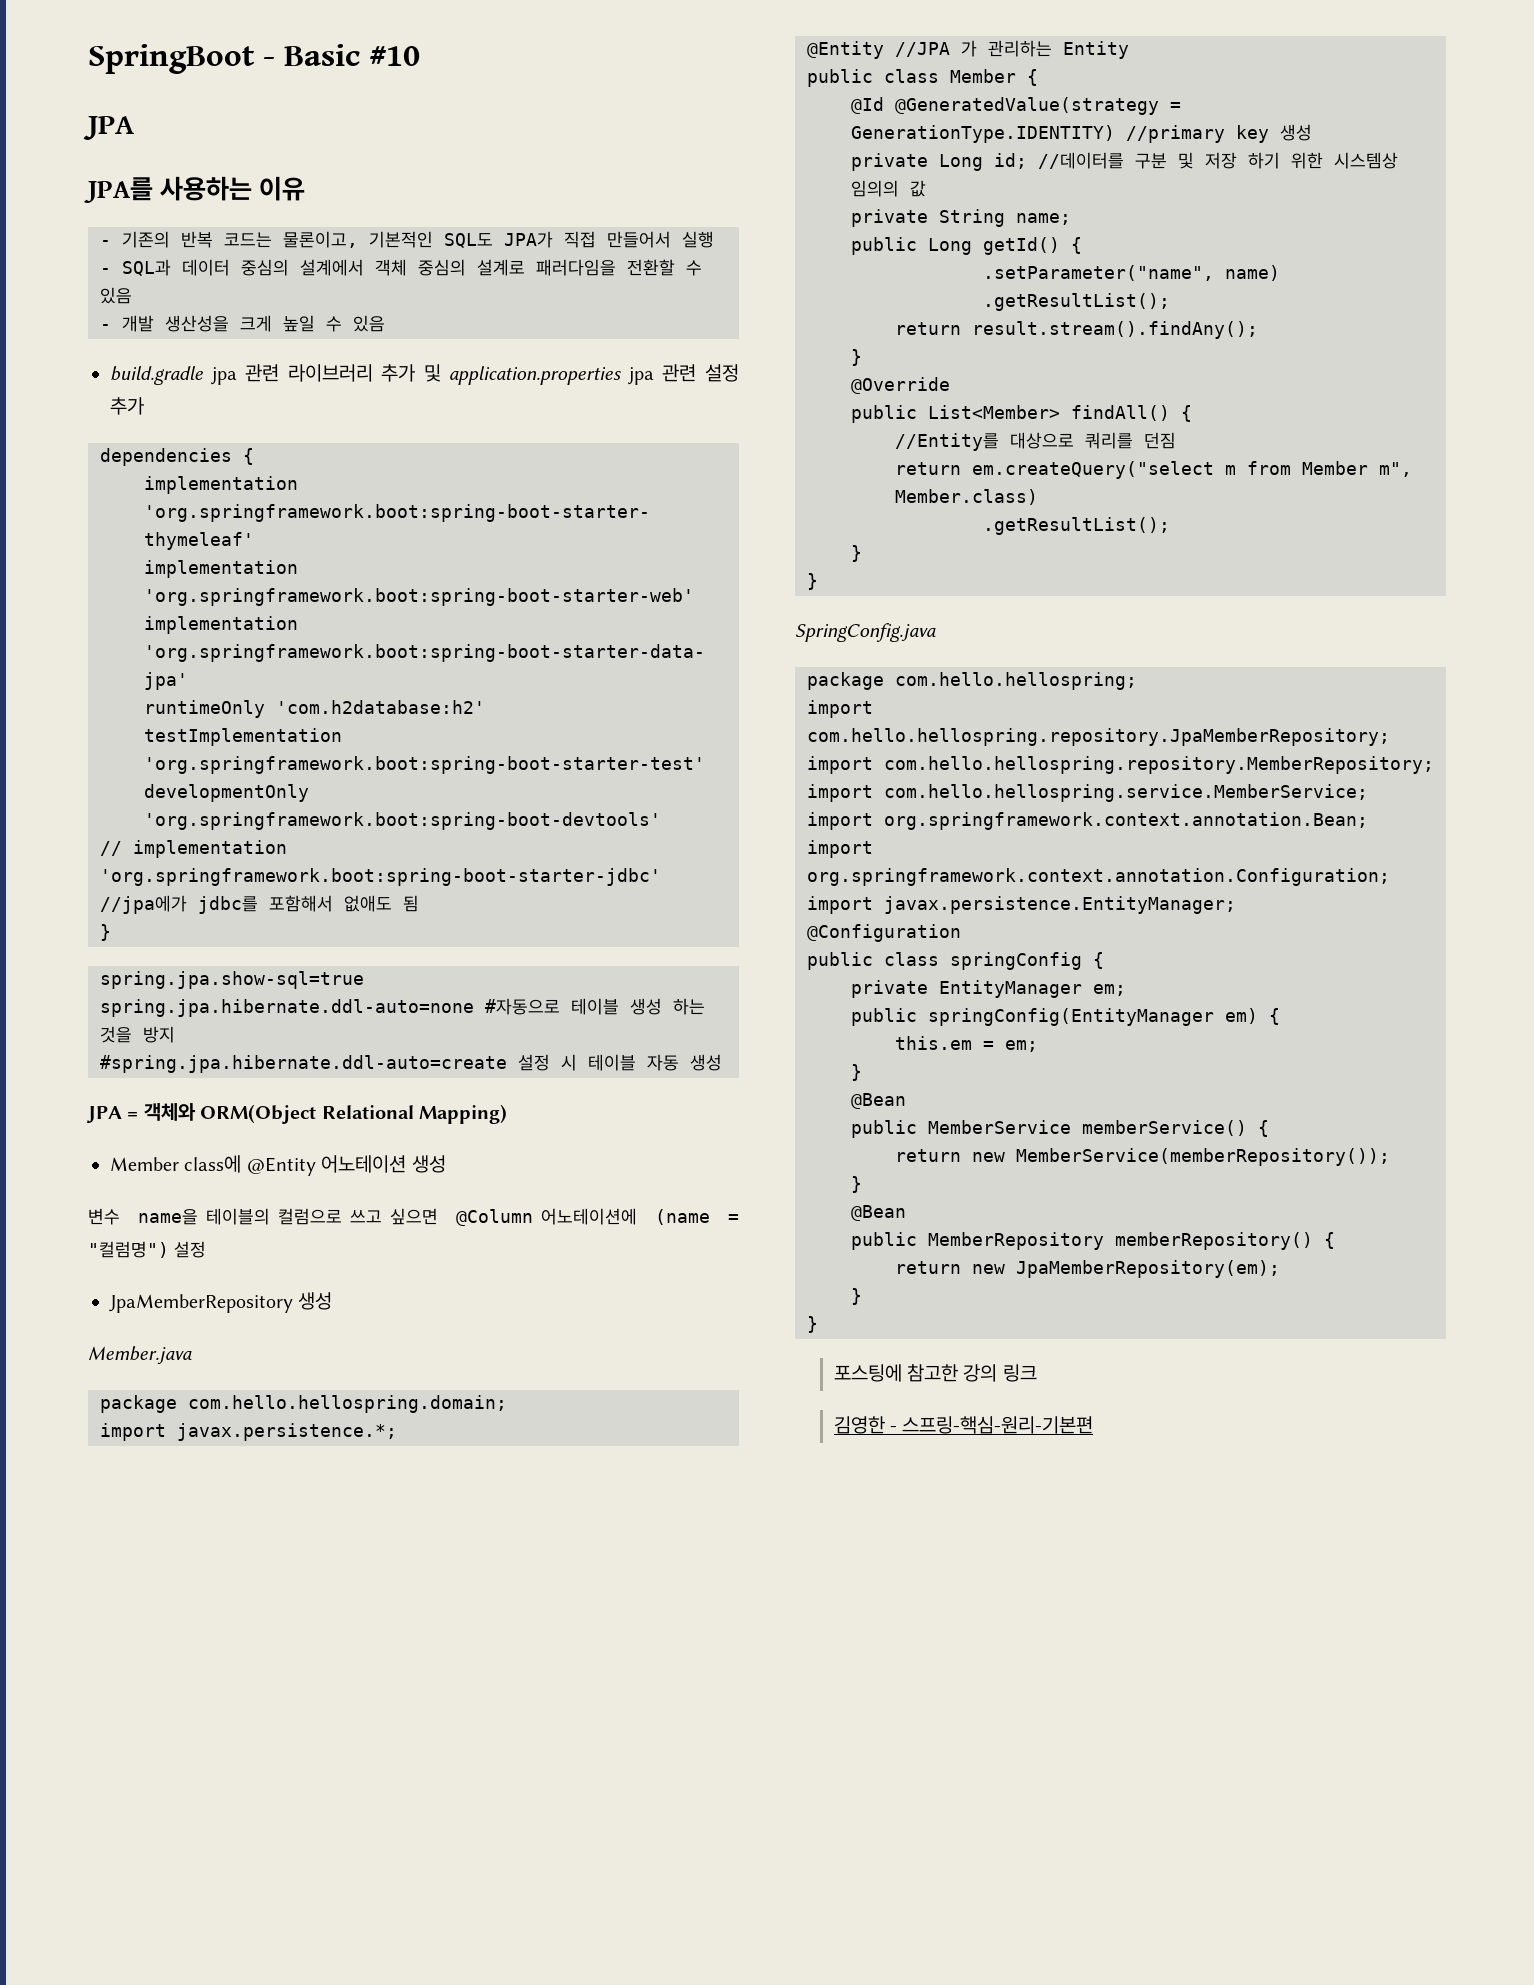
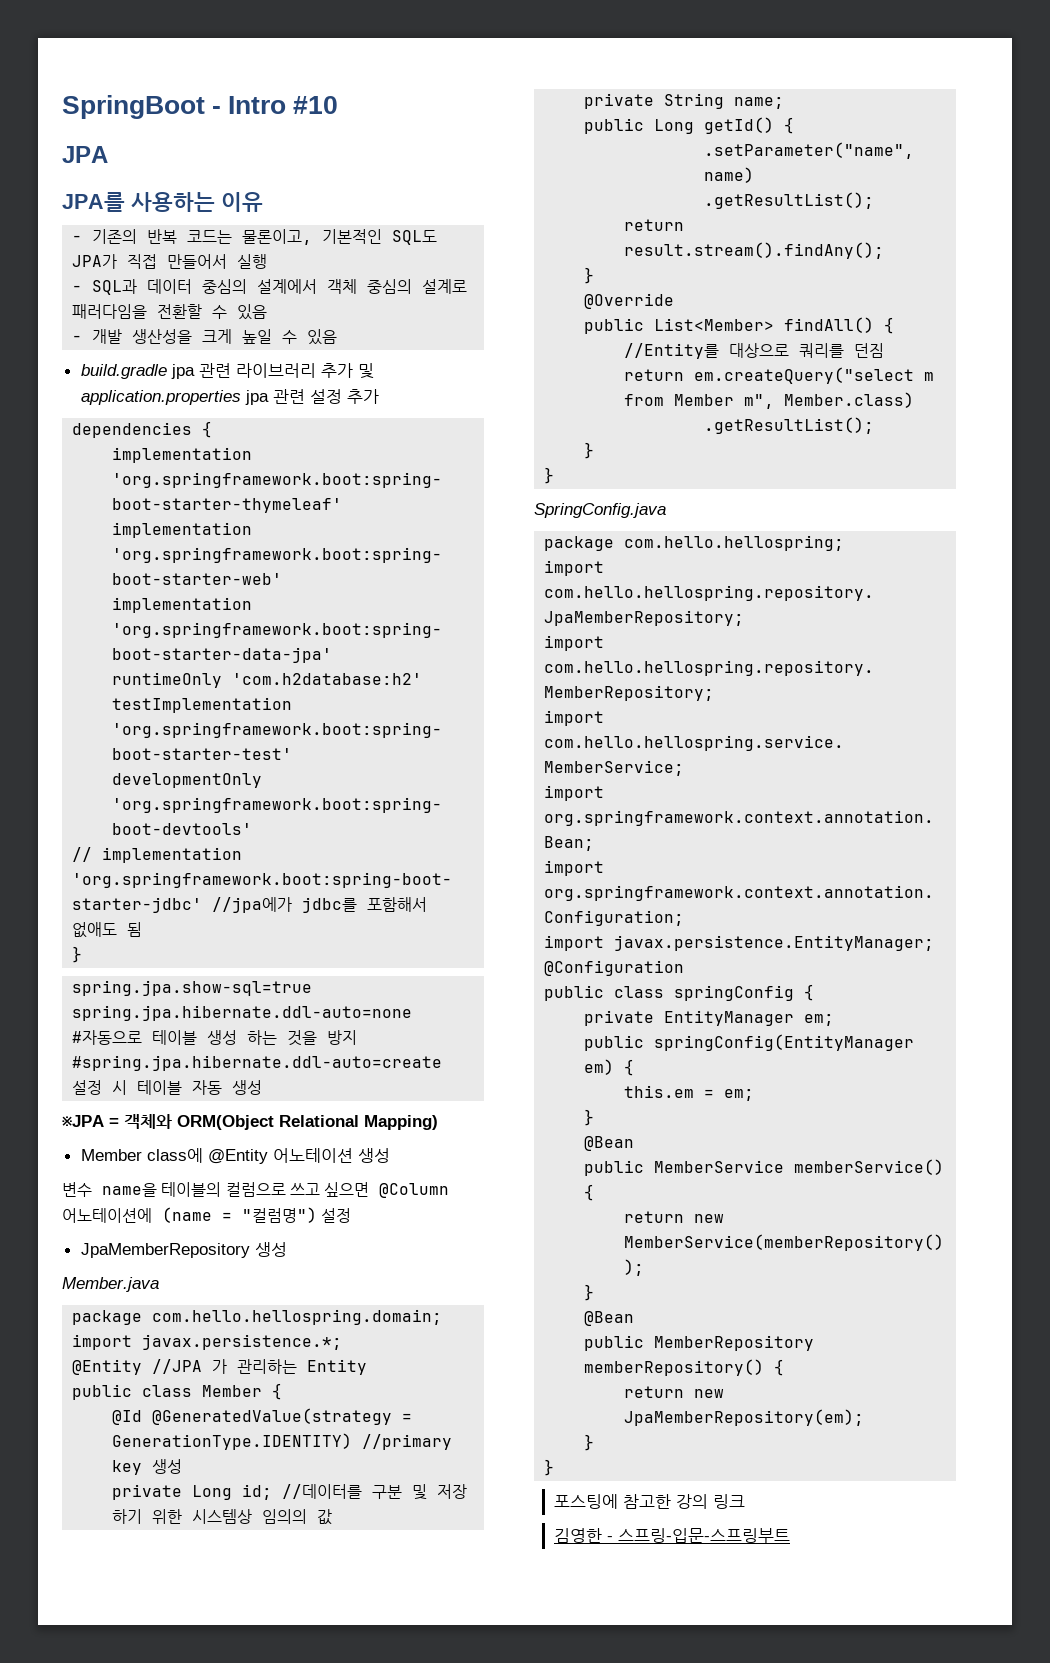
- SpringBoot - Basic #10
+ SpringBoot - Intro #10
- JPA = 객체와 ORM(Object Relational Mapping)
+ ※JPA = 객체와 ORM(Object Relational Mapping)
- 김영한 - 스프링-핵심-원리-기본편
+ 김영한 - 스프링-입문-스프링부트

